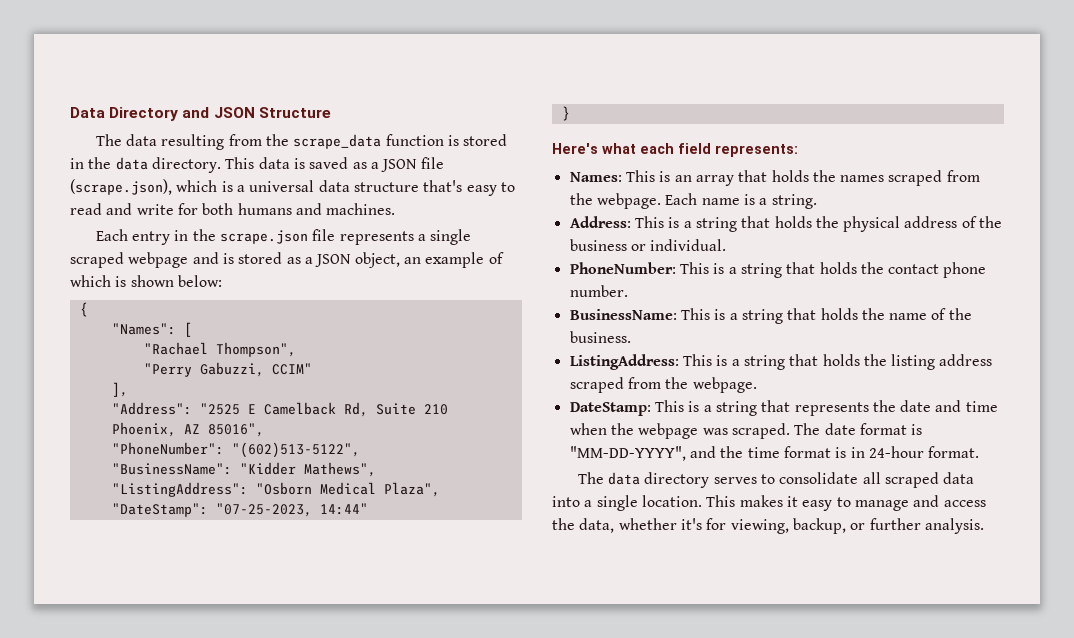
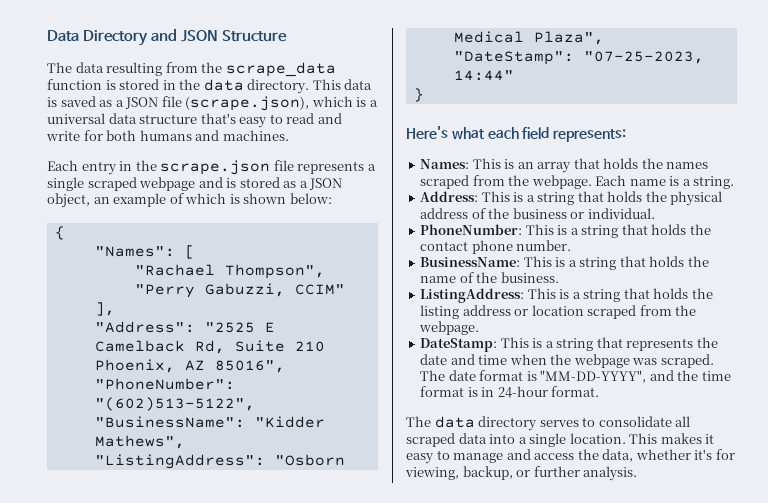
- ListingAddress: This is a string that holds the listing address scraped from the webpage.
+ ListingAddress: This is a string that holds the listing address or location scraped from the webpage.

